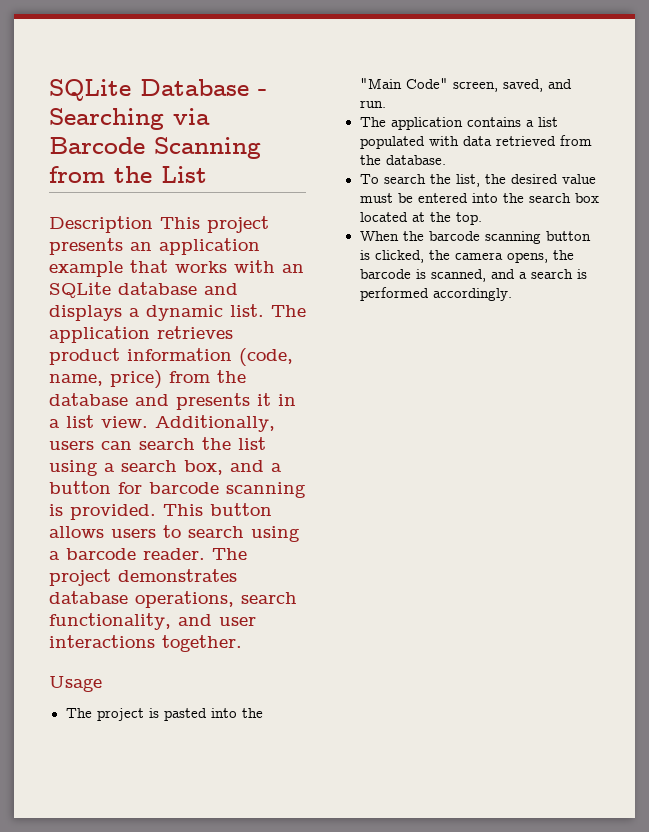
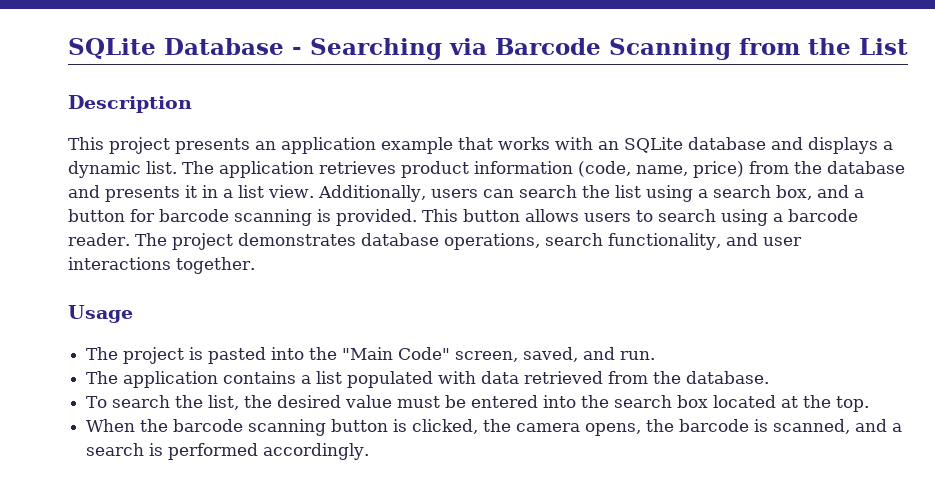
- Description This project presents an application example that works with an SQLite database and displays a dynamic list.
+ Description
+ This project presents an application example that works with an SQLite database and displays a dynamic list.

